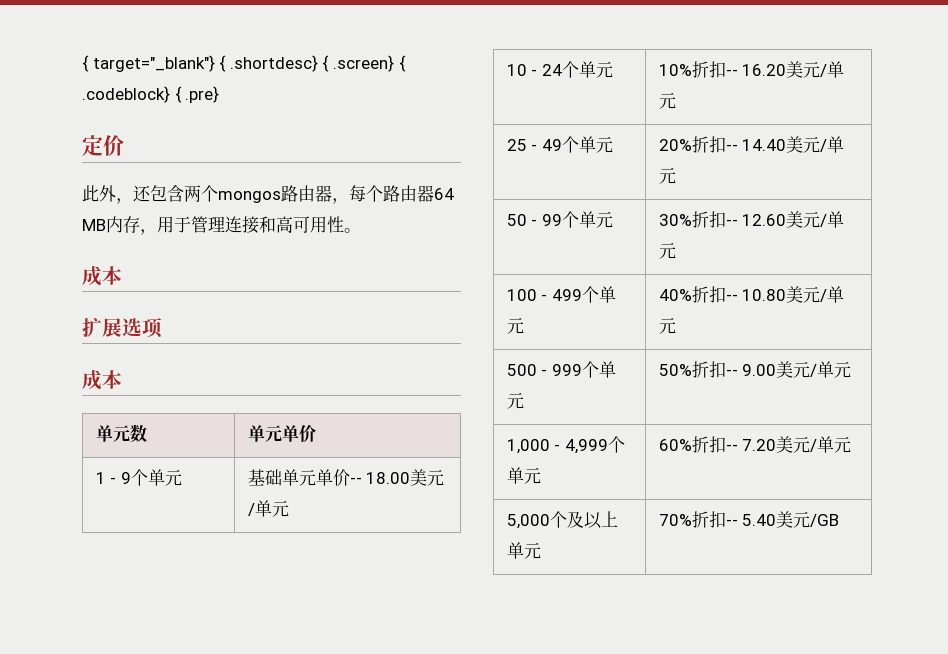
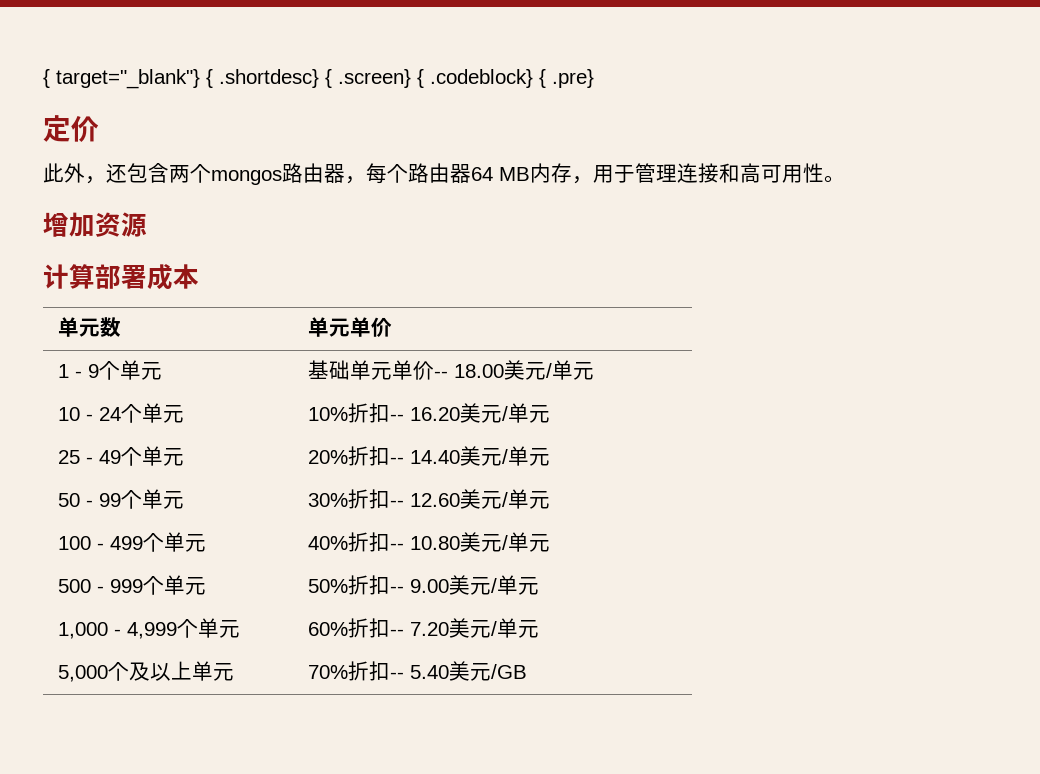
  此外，还包含两个mongos路由器，每个路由器64 MB内存，用于管理连接和高可用性。
- 成本
- 扩展选项
- 成本
+ 增加资源
+ 计算部署成本

